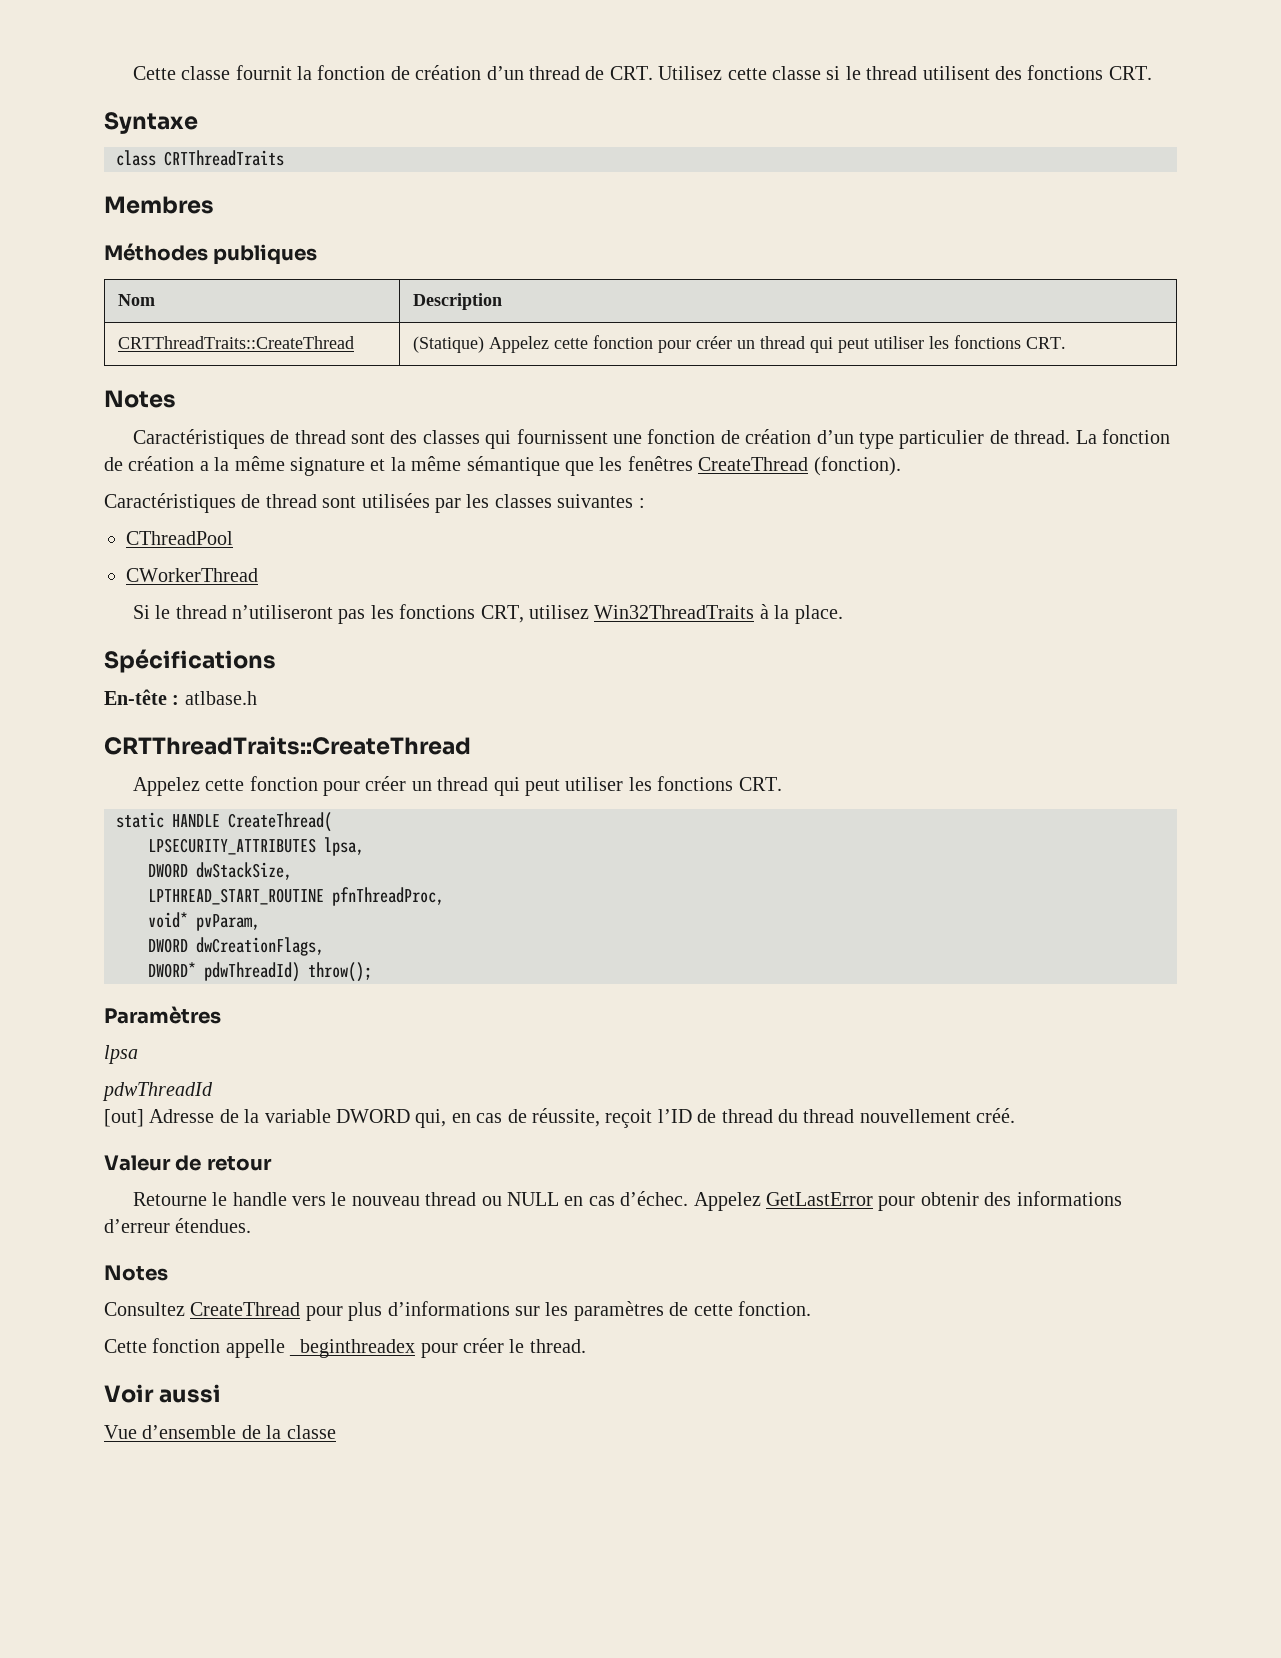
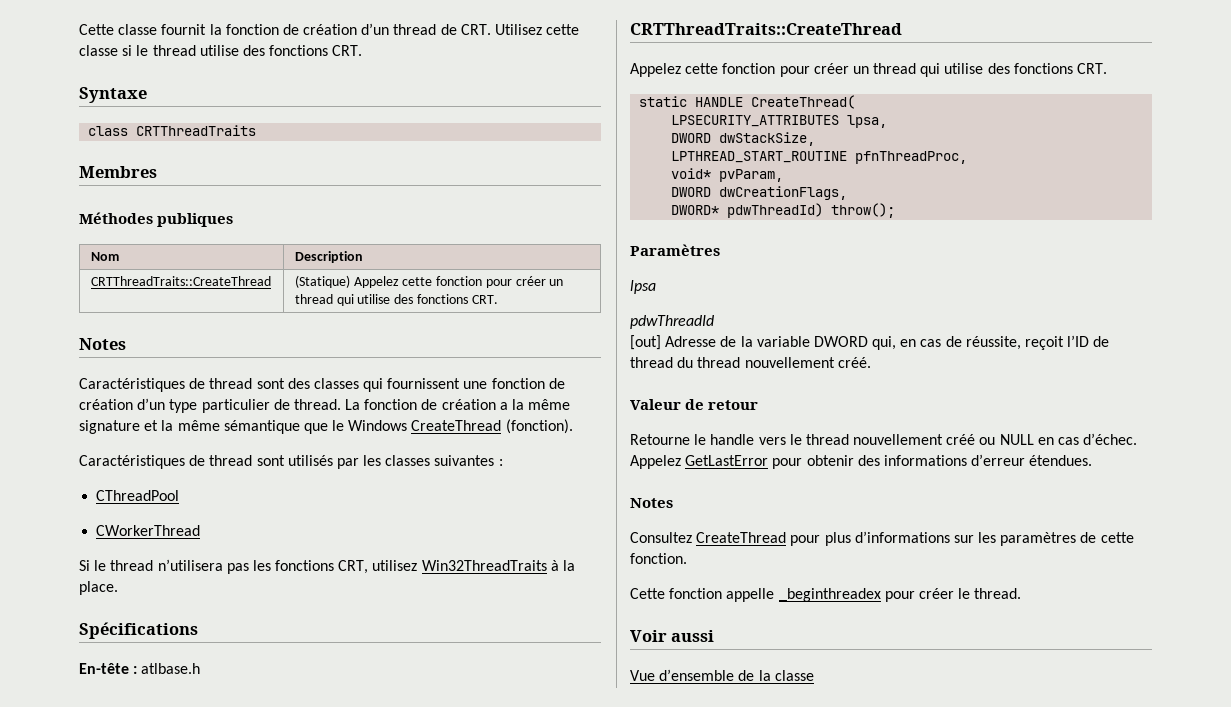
- Cette classe fournit la fonction de création d’un thread de CRT. Utilisez cette classe si le thread utilisent des fonctions CRT.
+ Cette classe fournit la fonction de création d’un thread de CRT. Utilisez cette classe si le thread utilise des fonctions CRT.
- CRTThreadTraits::CreateThread | (Statique) Appelez cette fonction pour créer un thread qui peut utiliser les fonctions CRT.
+ CRTThreadTraits::CreateThread | (Statique) Appelez cette fonction pour créer un thread qui utilise des fonctions CRT.
- La fonction de création a la même signature et la même sémantique que les fenêtres CreateThread (fonction).
+ La fonction de création a la même signature et la même sémantique que le Windows CreateThread (fonction).
- Caractéristiques de thread sont utilisées par les classes suivantes :
+ Caractéristiques de thread sont utilisés par les classes suivantes :
- Si le thread n’utiliseront pas les fonctions CRT, utilisez Win32ThreadTraits à la place.
+ Si le thread n’utilisera pas les fonctions CRT, utilisez Win32ThreadTraits à la place.
  En-tête : atlbase.h
  CRTThreadTraits::CreateThread
- Appelez cette fonction pour créer un thread qui peut utiliser les fonctions CRT.
+ Appelez cette fonction pour créer un thread qui utilise des fonctions CRT.
- Retourne le handle vers le nouveau thread ou NULL en cas d’échec.
+ Retourne le handle vers le thread nouvellement créé ou NULL en cas d’échec.

